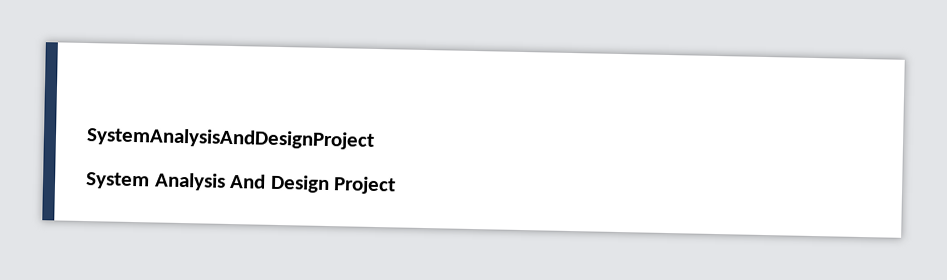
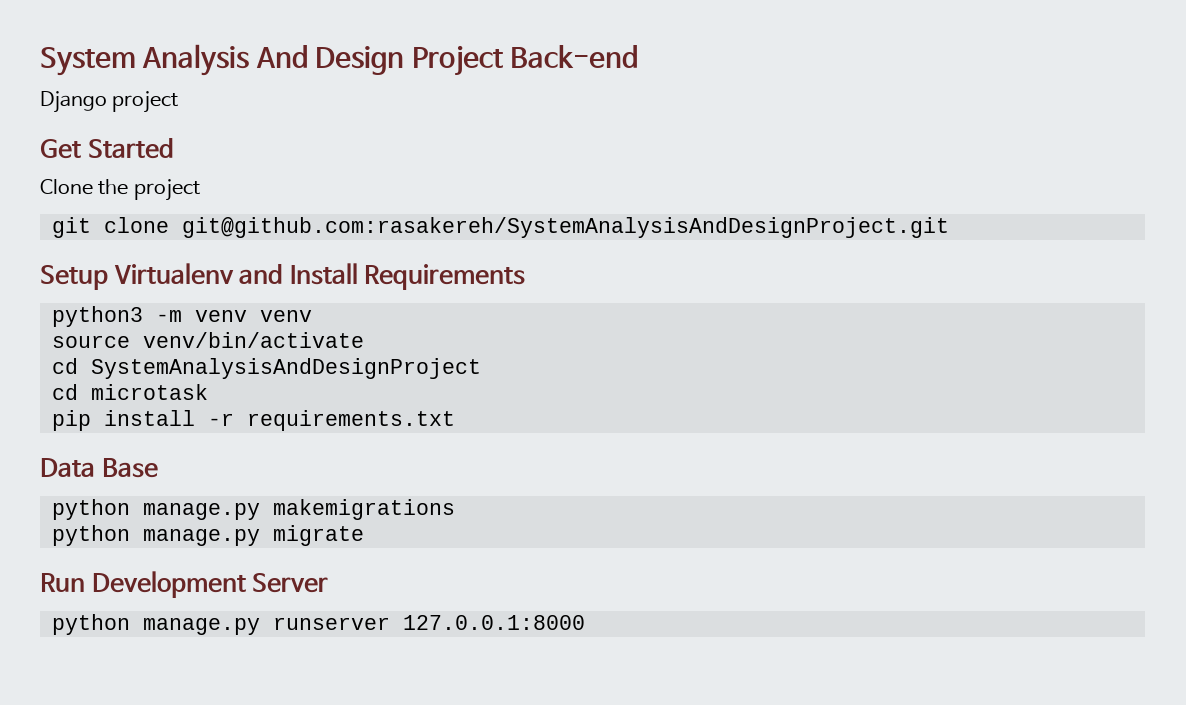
- SystemAnalysisAndDesignProject
- System Analysis And Design Project
+ System Analysis And Design Project Back-end
+ Django project
+ Get Started
+ Clone the project
+ git clone git@github.com:rasakereh/SystemAnalysisAndDesignProject.git
+ Setup Virtualenv and Install Requirements
+ python3 -m venv venv
+ source venv/bin/activate
+ cd SystemAnalysisAndDesignProject
+ cd microtask
+ pip install -r requirements.txt
+ Data Base
+ python manage.py makemigrations
+ python manage.py migrate
+ Run Development Server
+ python manage.py runserver 127.0.0.1:8000

